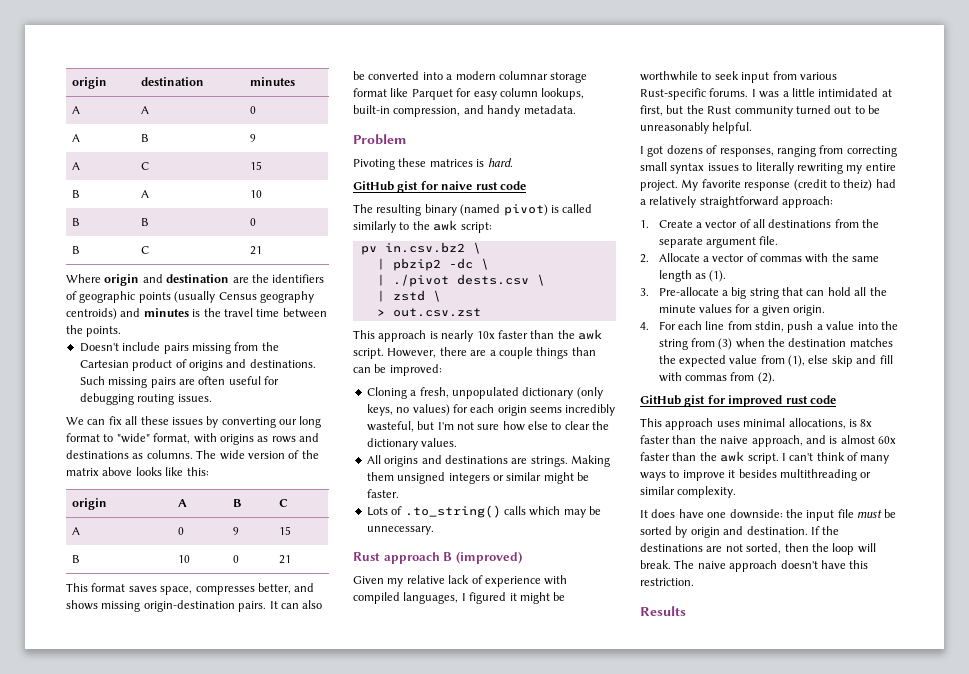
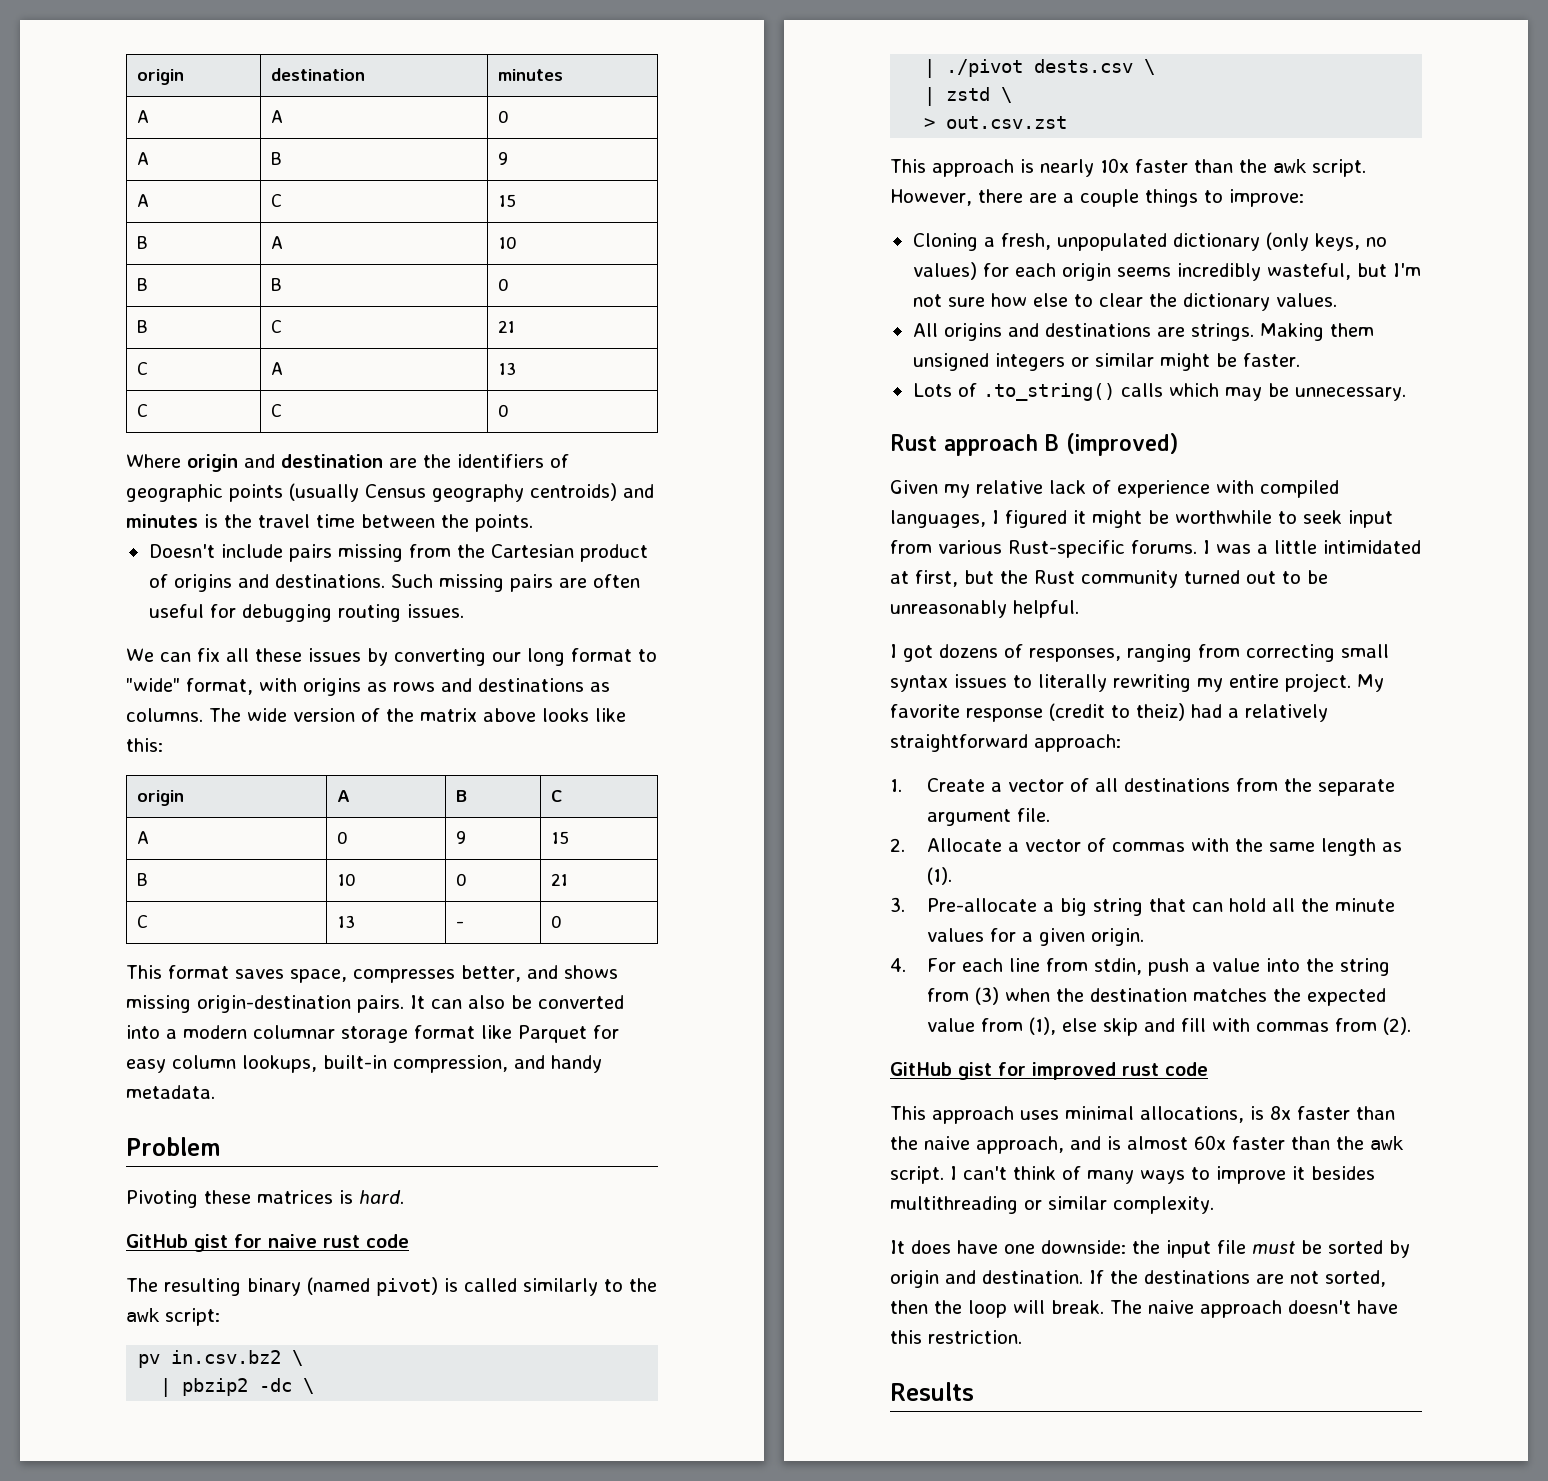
+ C | A | 13
+ C | C | 0
+ C | 13 | - | 0
- However, there are a couple things than can be improved:
+ However, there are a couple things to improve:

